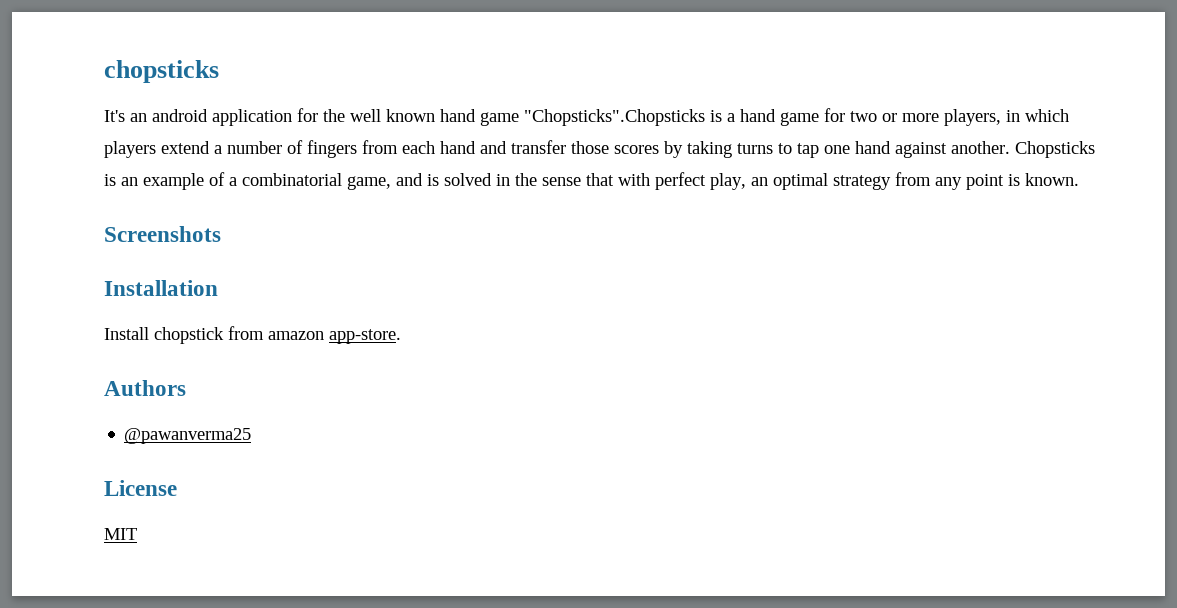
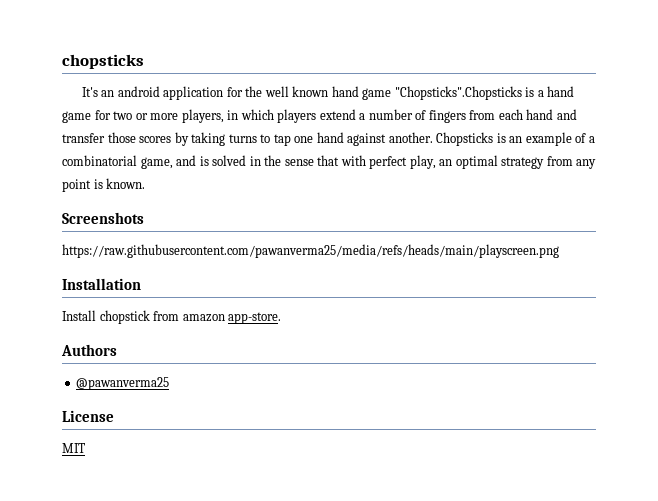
+ https://raw.githubusercontent.com/pawanverma25/media/refs/heads/main/playscreen.png

